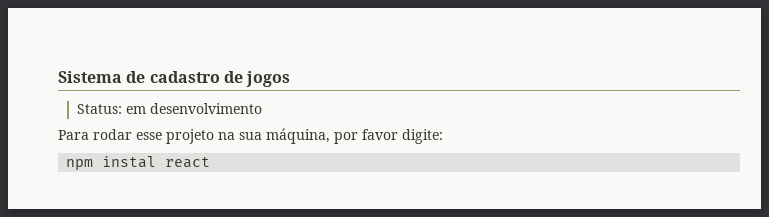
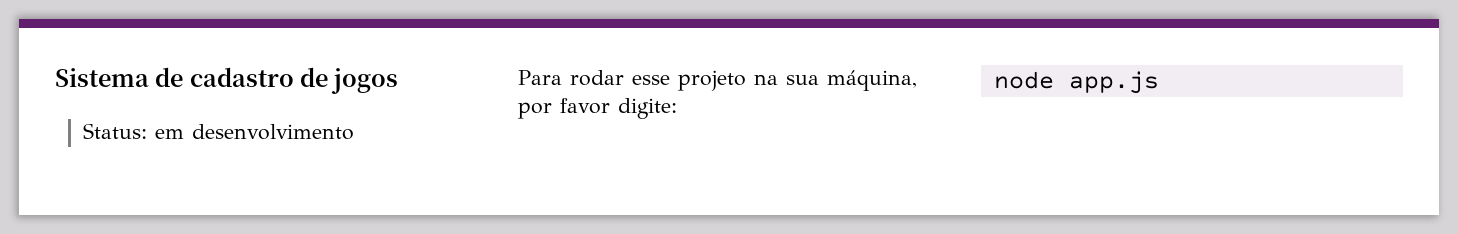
- npm instal react
+ node app.js

